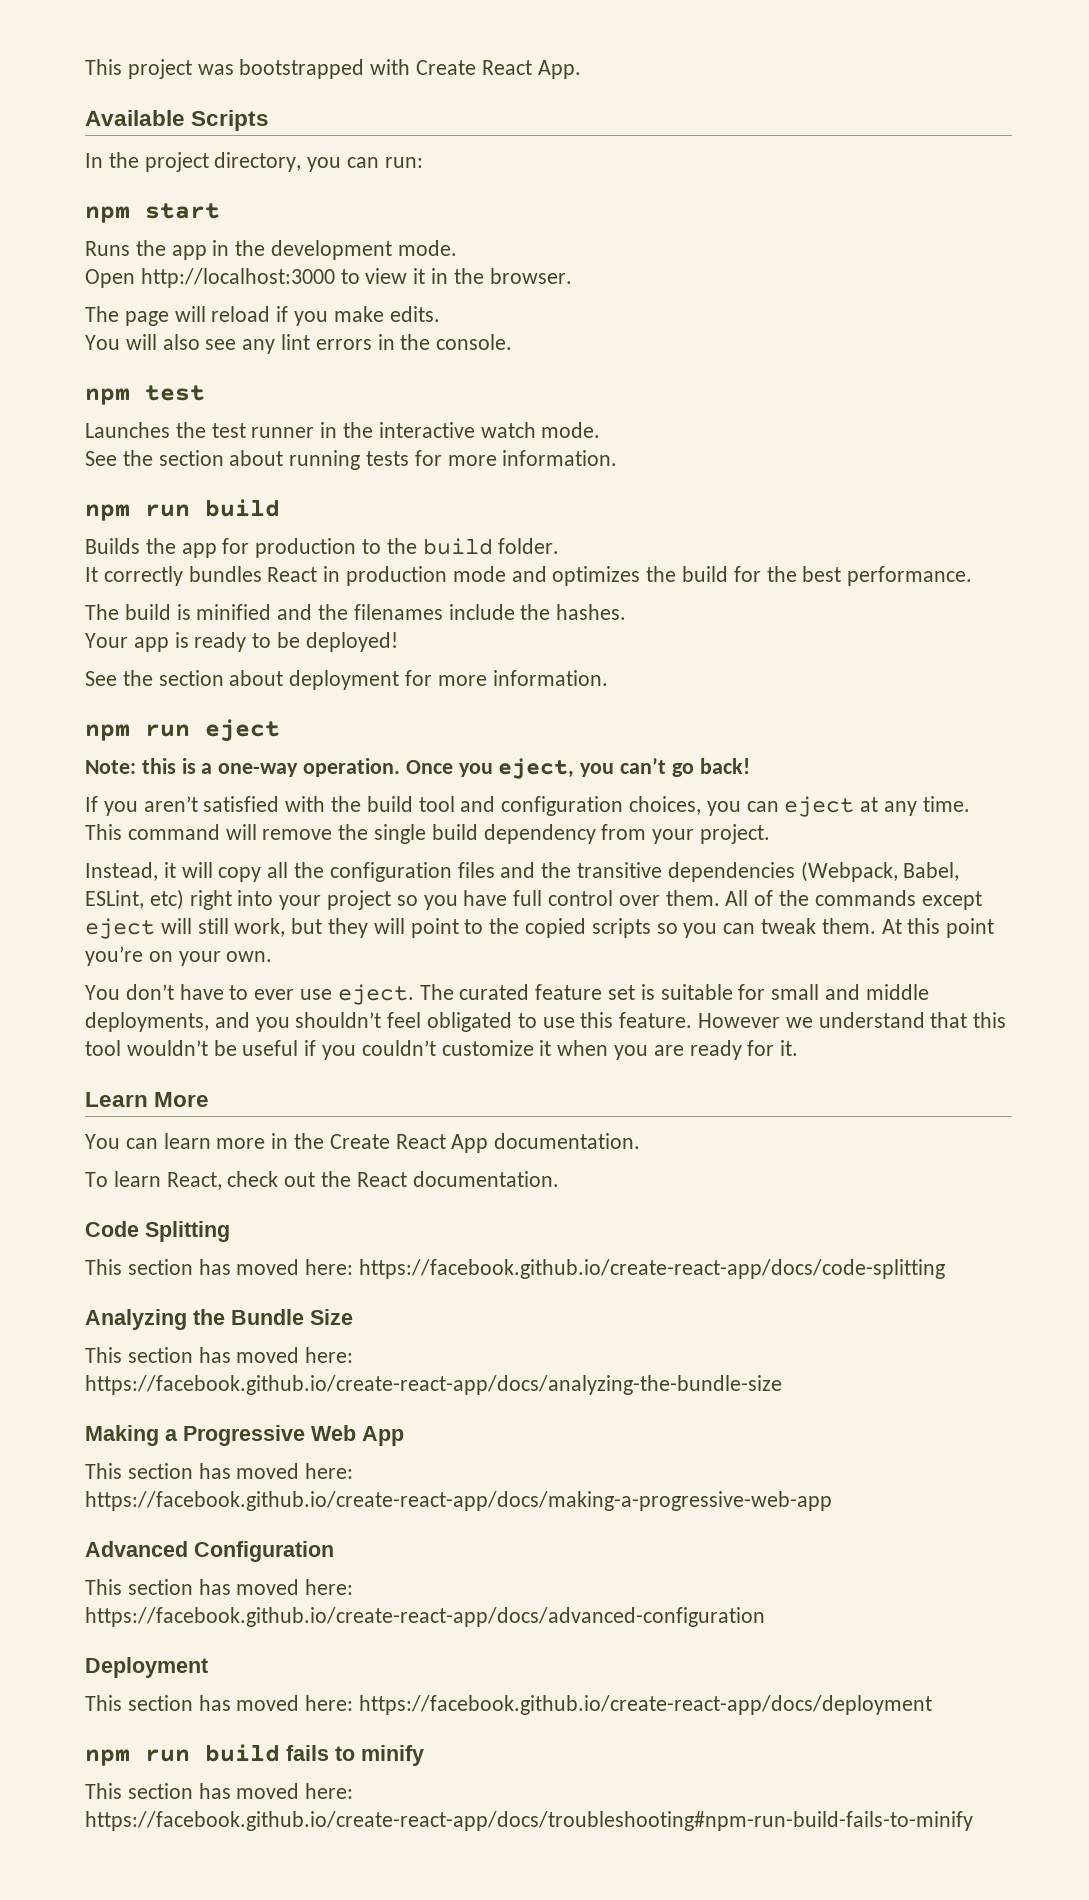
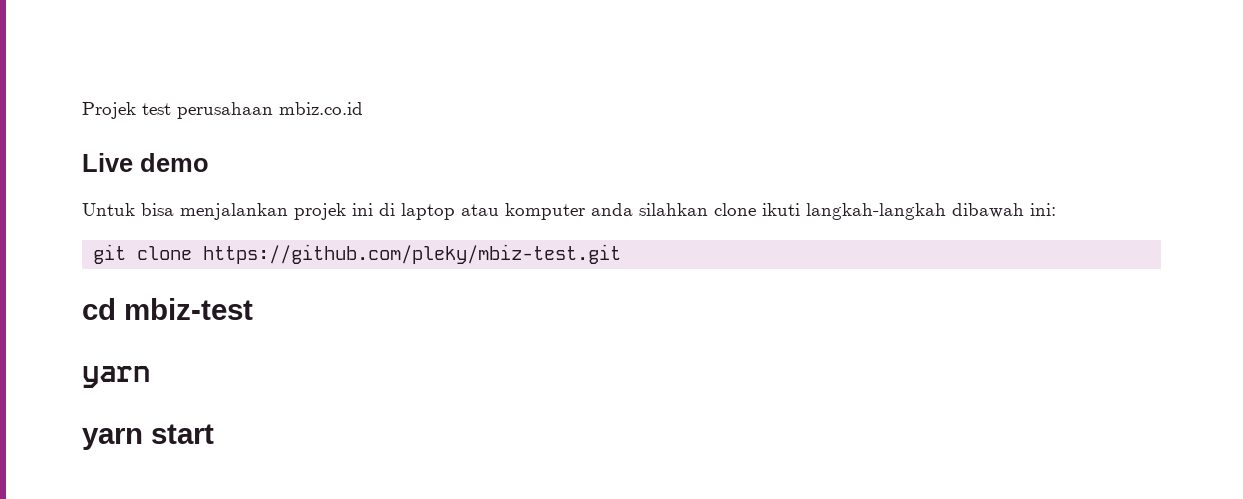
- This project was bootstrapped with Create React App.
- Available Scripts
- In the project directory, you can run:
- npm start
- Runs the app in the development mode.
- Open http://localhost:3000 to view it in the browser.
- The page will reload if you make edits.
- You will also see any lint errors in the console.
- npm test
- Launches the test runner in the interactive watch mode.
- See the section about running tests for more information.
- npm run build
- Builds the app for production to the build folder.
- It correctly bundles React in production mode and optimizes the build for the best performance.
- The build is minified and the filenames include the hashes.
- Your app is ready to be deployed!
- See the section about deployment for more information.
- npm run eject
- Note: this is a one-way operation. Once you eject, you can’t go back!
- If you aren’t satisfied with the build tool and configuration choices, you can eject at any time. This command will remove the single build dependency from your project.
- Instead, it will copy all the configuration files and the transitive dependencies (Webpack, Babel, ESLint, etc) right into your project so you have full control over them. All of the commands except eject will still work, but they will point to the copied scripts so you can tweak them. At this point you’re on your own.
- You don’t have to ever use eject. The curated feature set is suitable for small and middle deployments, and you shouldn’t feel obligated to use this feature. However we understand that this tool wouldn’t be useful if you couldn’t customize it when you are ready for it.
- Learn More
- You can learn more in the Create React App documentation.
- To learn React, check out the React documentation.
- Code Splitting
- This section has moved here: https://facebook.github.io/create-react-app/docs/code-splitting
- Analyzing the Bundle Size
- This section has moved here: https://facebook.github.io/create-react-app/docs/analyzing-the-bundle-size
- Making a Progressive Web App
- This section has moved here: https://facebook.github.io/create-react-app/docs/making-a-progressive-web-app
- Advanced Configuration
- This section has moved here: https://facebook.github.io/create-react-app/docs/advanced-configuration
- Deployment
- This section has moved here: https://facebook.github.io/create-react-app/docs/deployment
- npm run build fails to minify
- This section has moved here: https://facebook.github.io/create-react-app/docs/troubleshooting#npm-run-build-fails-to-minify
+ Projek test perusahaan mbiz.co.id
+ Live demo
+ Untuk bisa menjalankan projek ini di laptop atau komputer anda silahkan clone ikuti langkah-langkah dibawah ini:
+ git clone https://github.com/pleky/mbiz-test.git
+ cd mbiz-test
+ yarn
+ yarn start

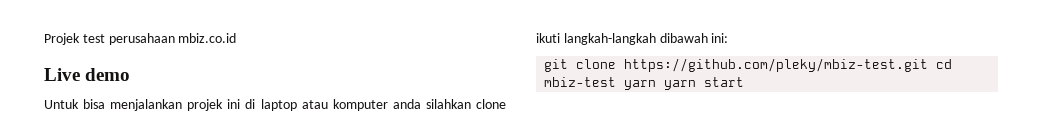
- git clone https://github.com/pleky/mbiz-test.git
- cd mbiz-test
- yarn
- yarn start
+ git clone https://github.com/pleky/mbiz-test.git cd mbiz-test yarn yarn start

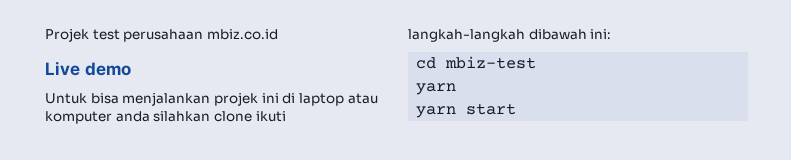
- git clone https://github.com/pleky/mbiz-test.git cd mbiz-test yarn yarn start
+ cd mbiz-test
+ yarn
+ yarn start

